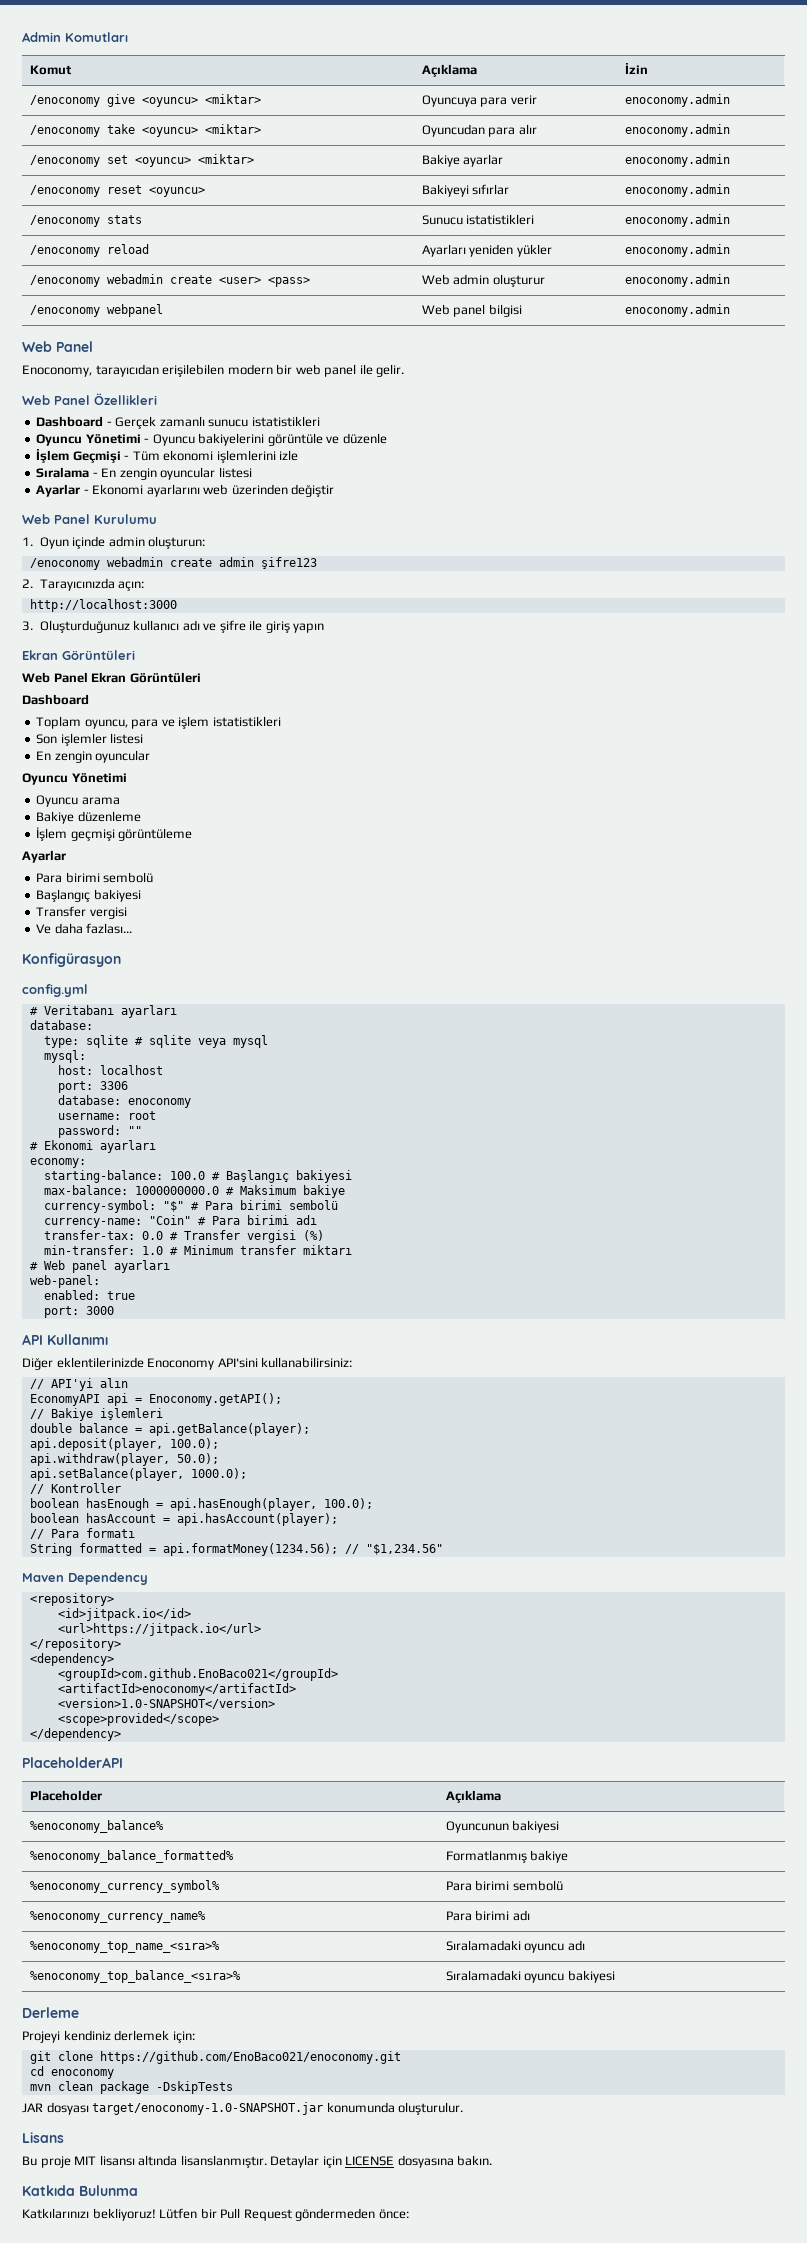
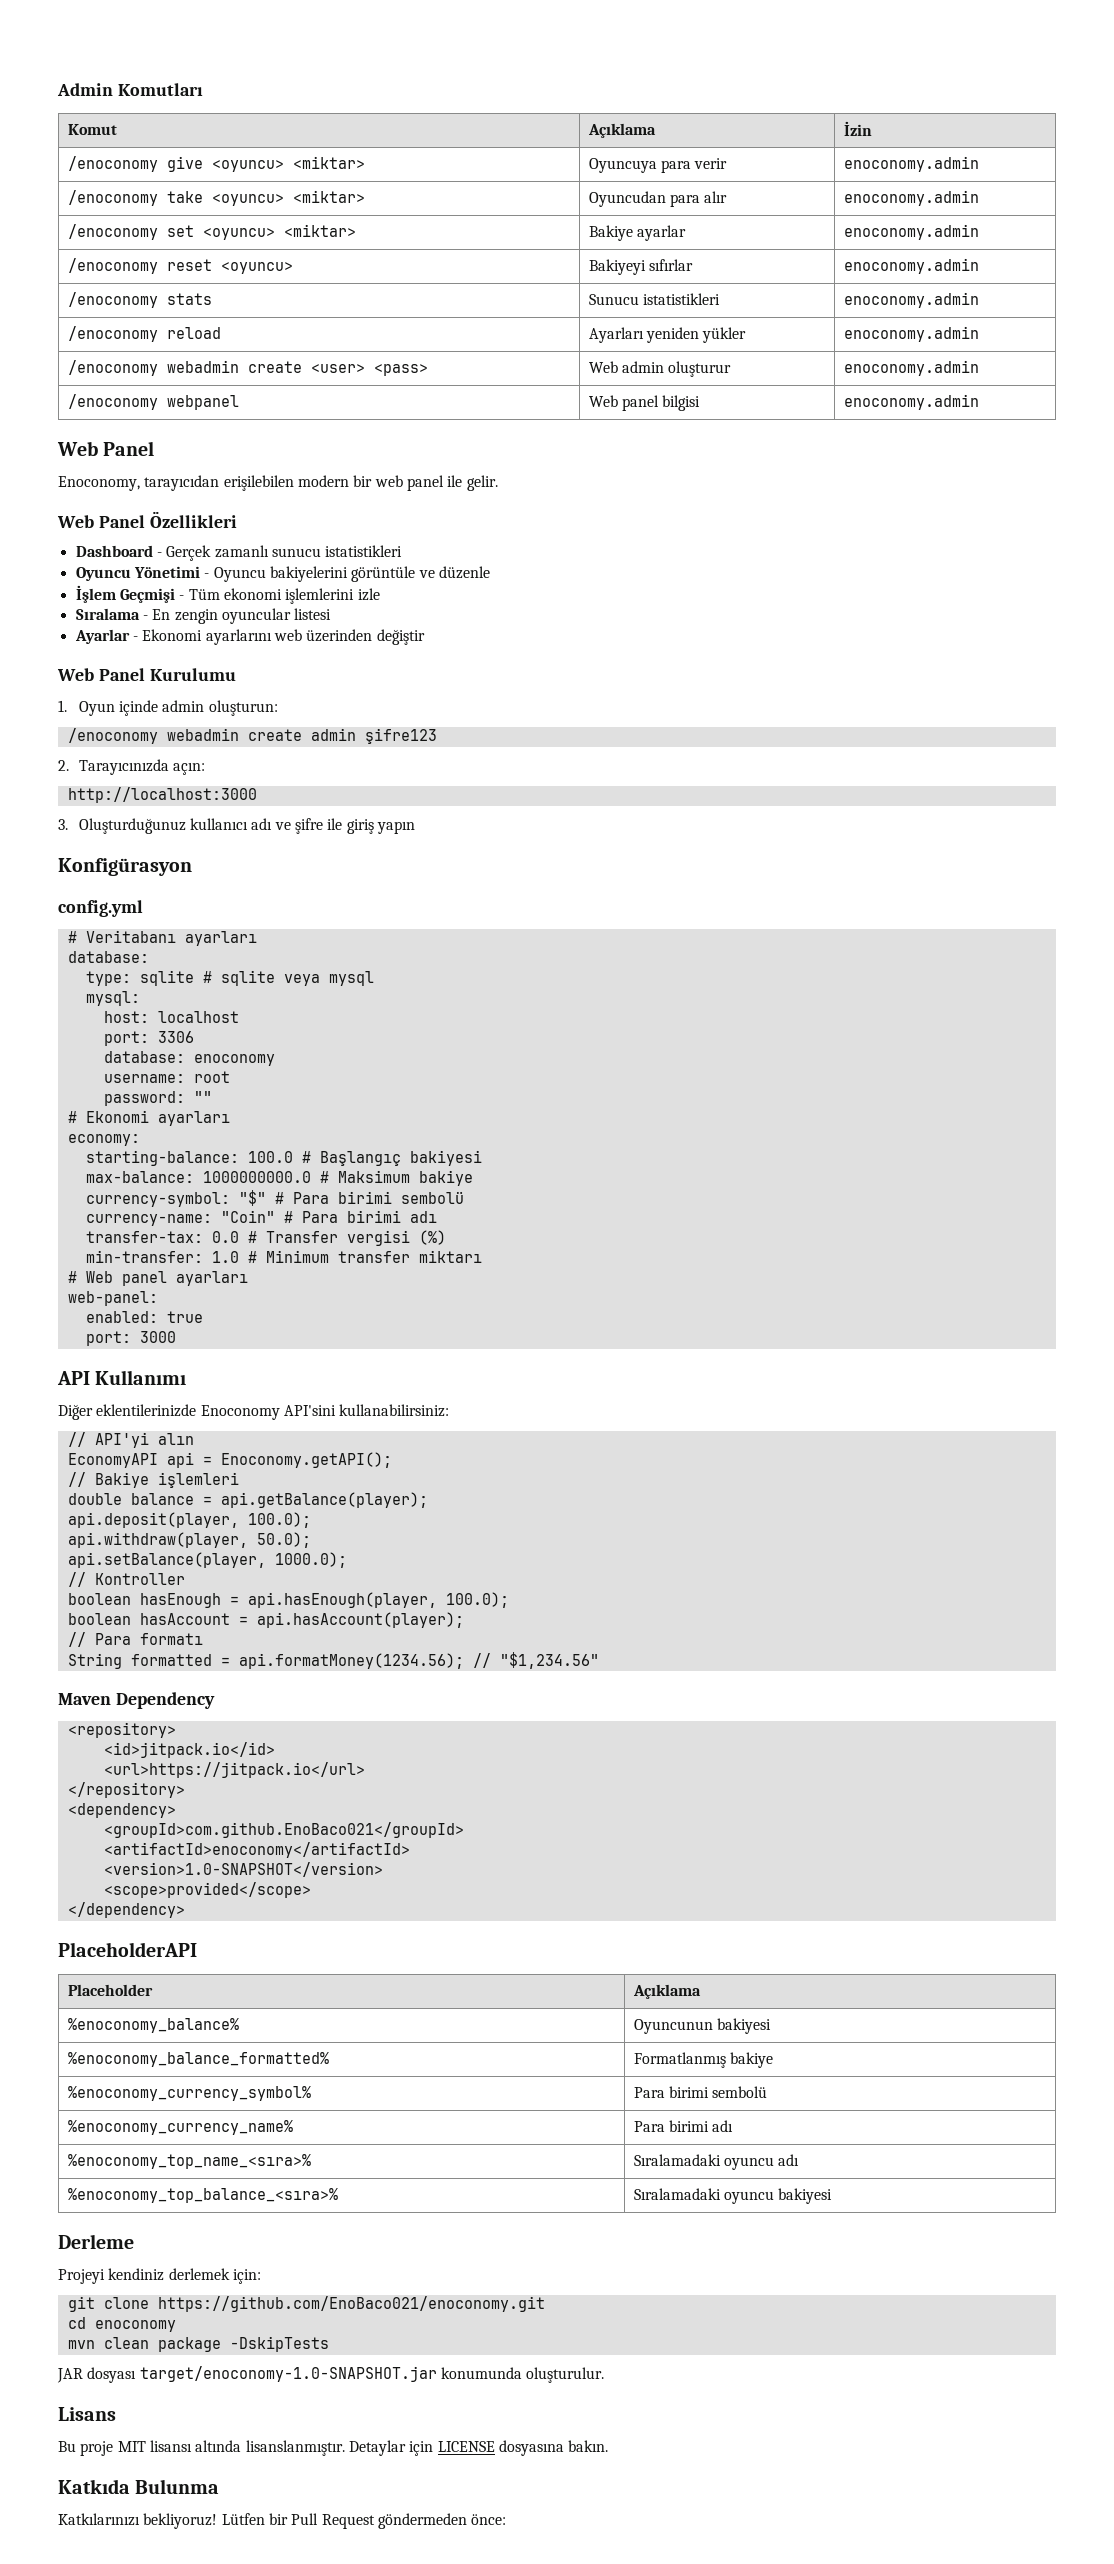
  3. Oluşturduğunuz kullanıcı adı ve şifre ile giriş yapın
- Ekran Görüntüleri
- Web Panel Ekran Görüntüleri
- Dashboard
- Toplam oyuncu, para ve işlem istatistikleri
- Son işlemler listesi
- En zengin oyuncular
- Oyuncu Yönetimi
- Oyuncu arama
- Bakiye düzenleme
- İşlem geçmişi görüntüleme
- Ayarlar
- Para birimi sembolü
- Başlangıç bakiyesi
- Transfer vergisi
- Ve daha fazlası...

